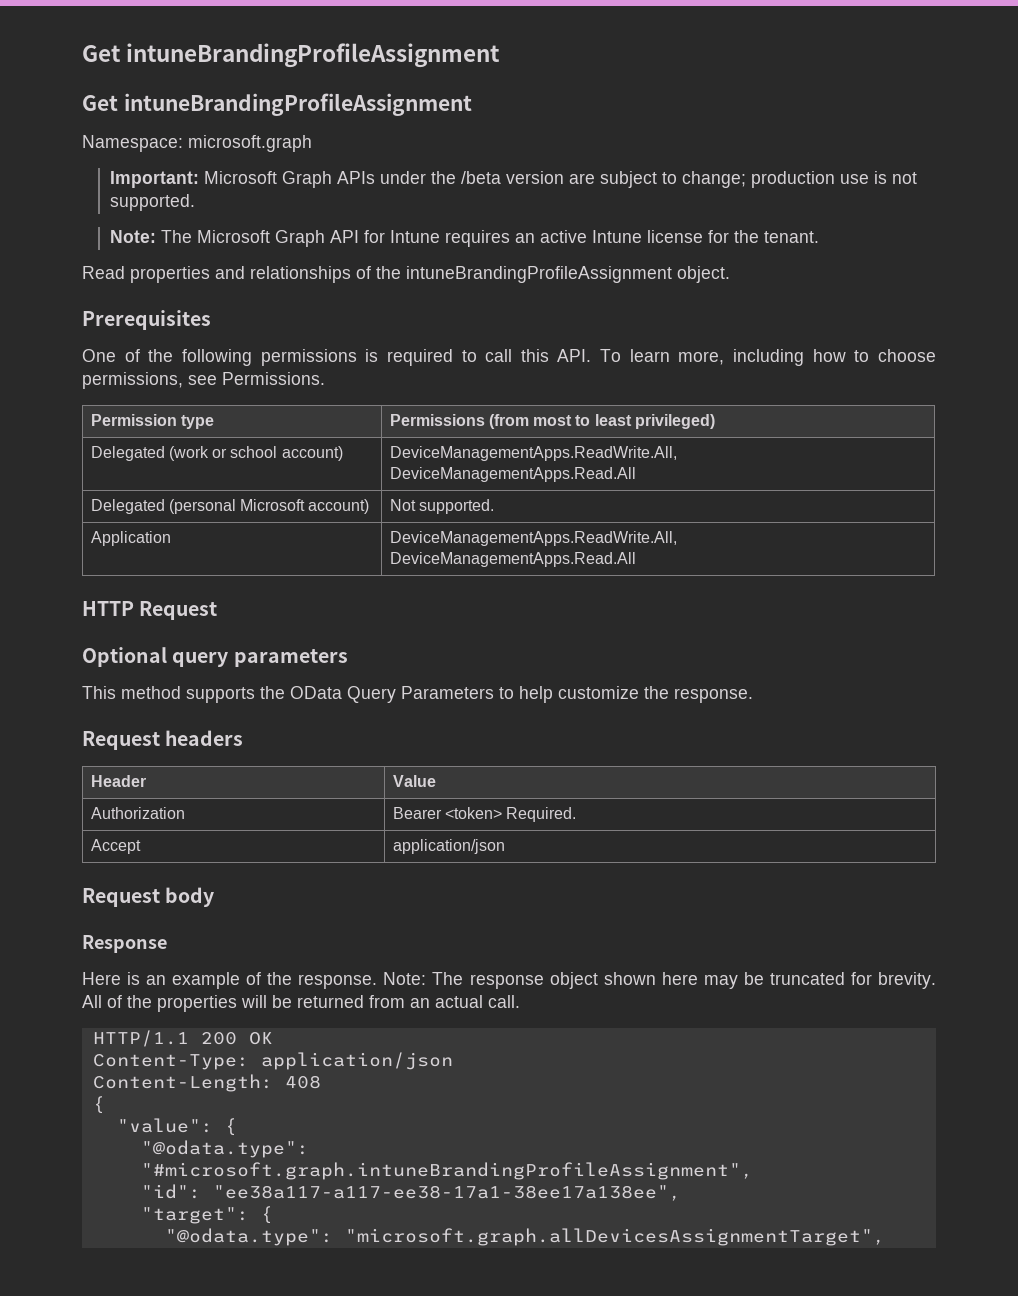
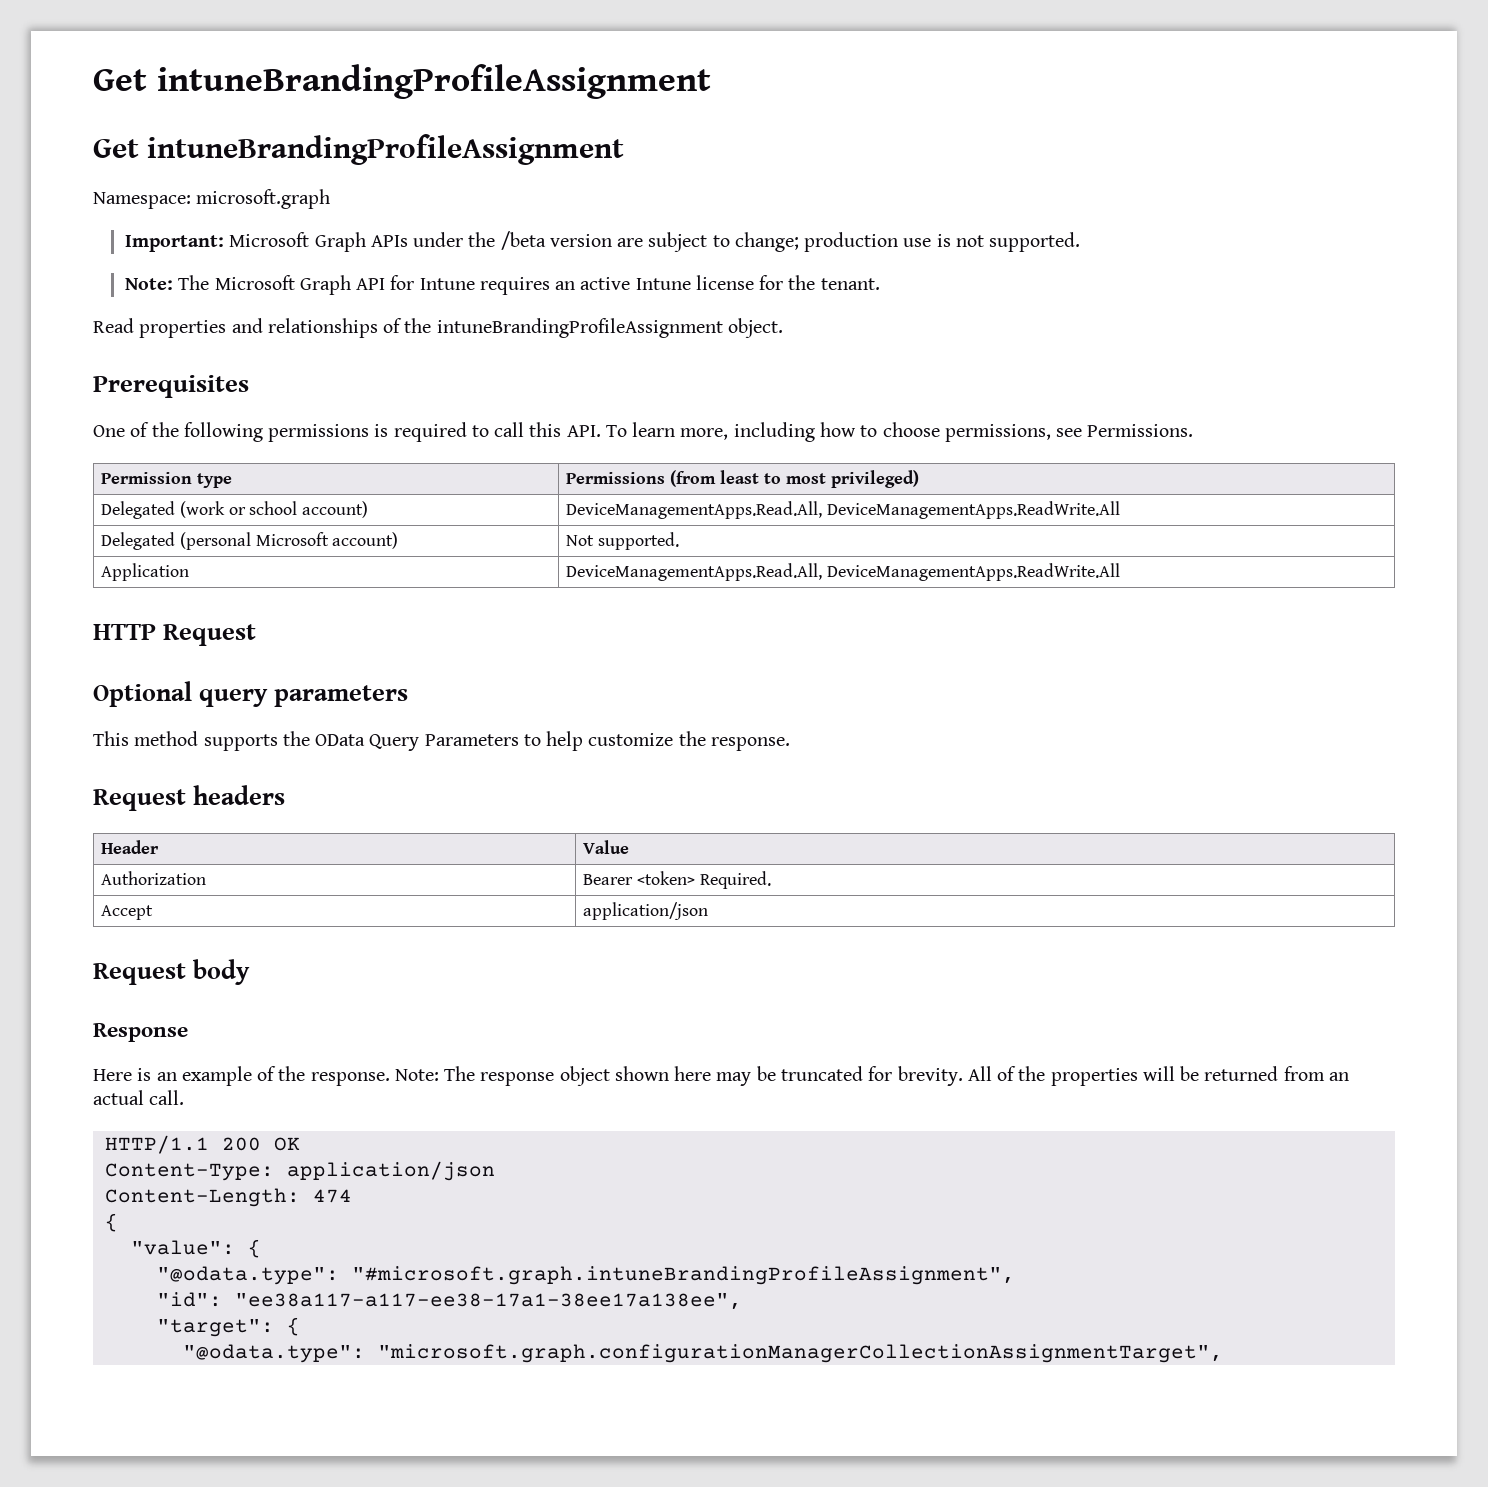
- Permission type | Permissions (from most to least privileged)
+ Permission type | Permissions (from least to most privileged)
- Delegated (work or school account) | DeviceManagementApps.ReadWrite.All, DeviceManagementApps.Read.All
+ Delegated (work or school account) | DeviceManagementApps.Read.All, DeviceManagementApps.ReadWrite.All
- Application | DeviceManagementApps.ReadWrite.All, DeviceManagementApps.Read.All
+ Application | DeviceManagementApps.Read.All, DeviceManagementApps.ReadWrite.All
- Content-Length: 408
+ Content-Length: 474
- "@odata.type": "microsoft.graph.allDevicesAssignmentTarget",
+ "@odata.type": "microsoft.graph.configurationManagerCollectionAssignmentTarget",

